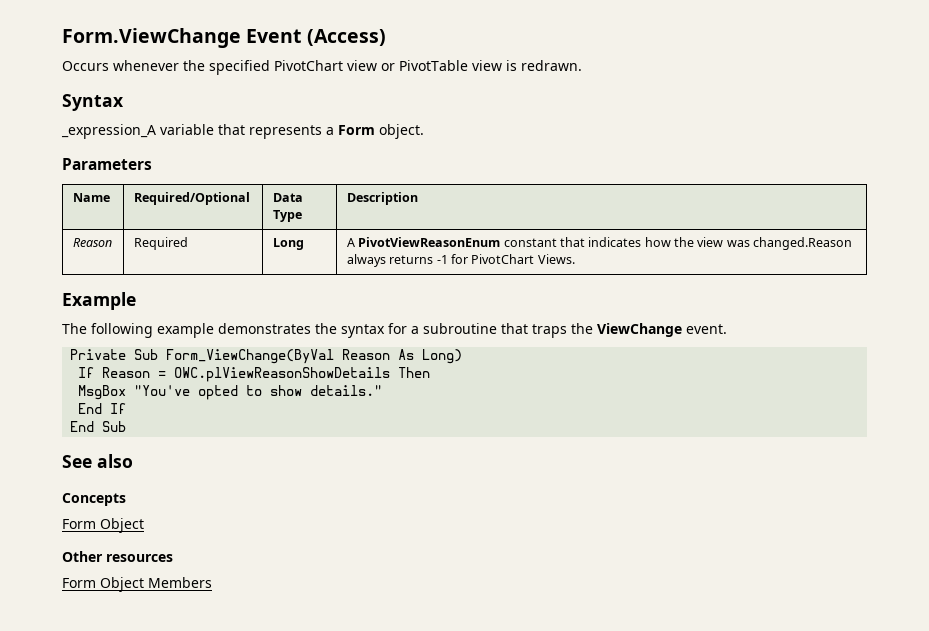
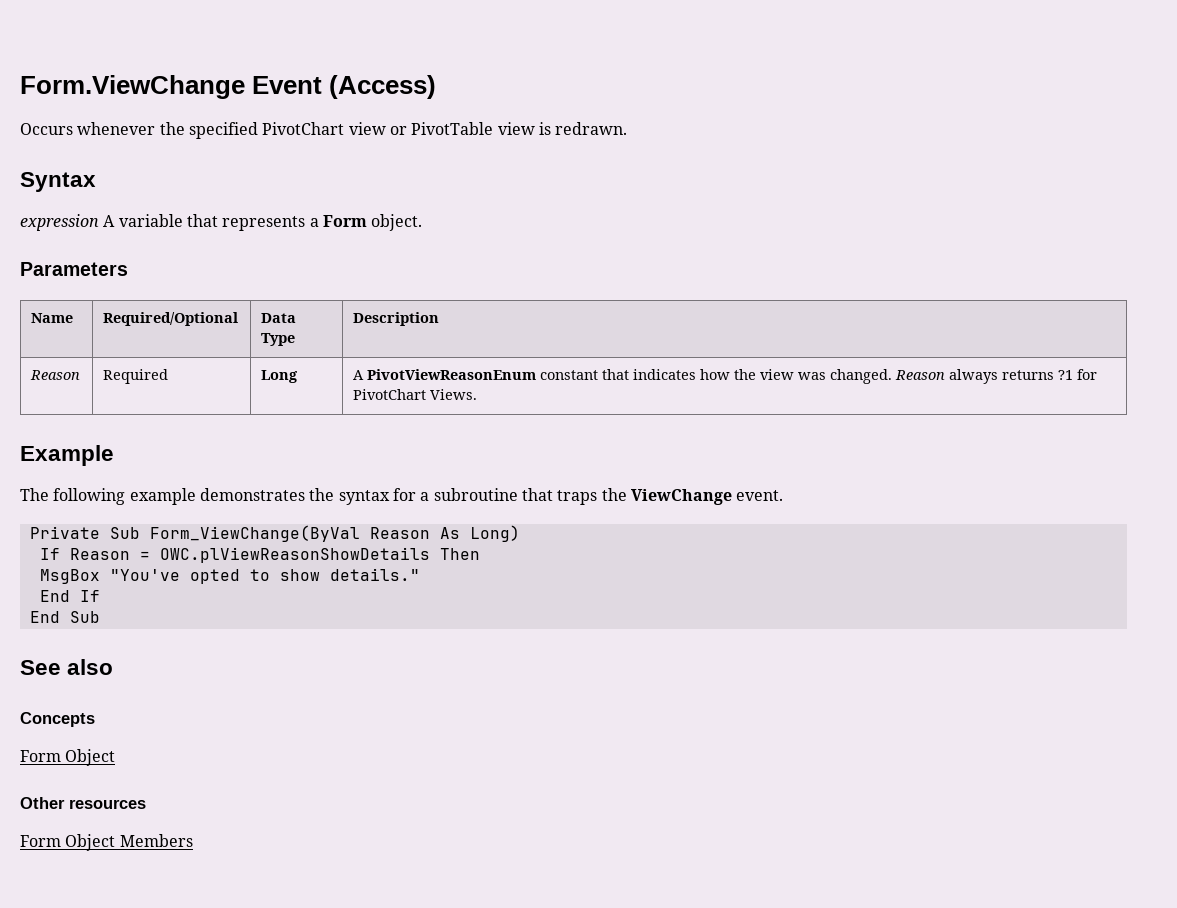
- _expression_A variable that represents a Form object.
+ expression A variable that represents a Form object.
- Reason | Required | Long | A PivotViewReasonEnum constant that indicates how the view was changed.Reason always returns -1 for PivotChart Views.
+ Reason | Required | Long | A PivotViewReasonEnum constant that indicates how the view was changed. Reason always returns ?1 for PivotChart Views.

